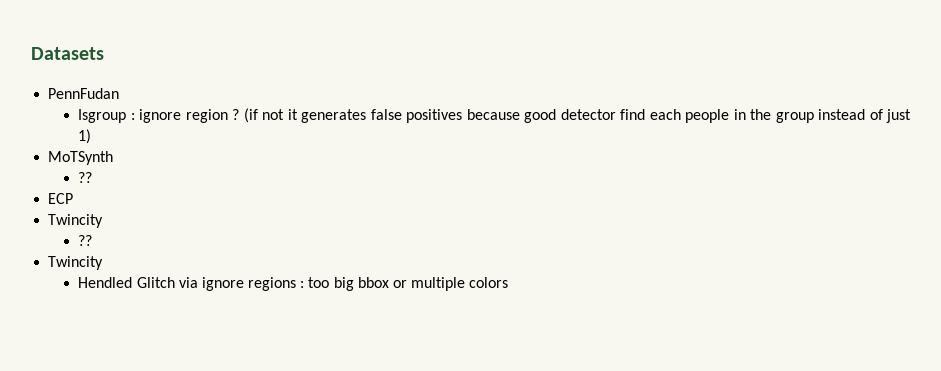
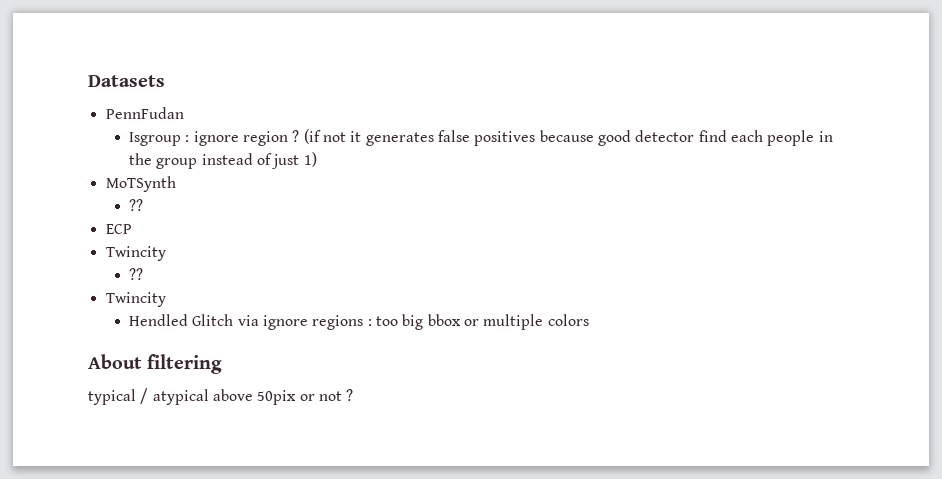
+ About filtering
+ typical / atypical above 50pix or not ?

